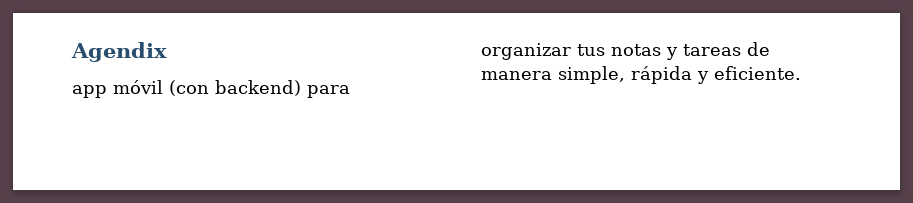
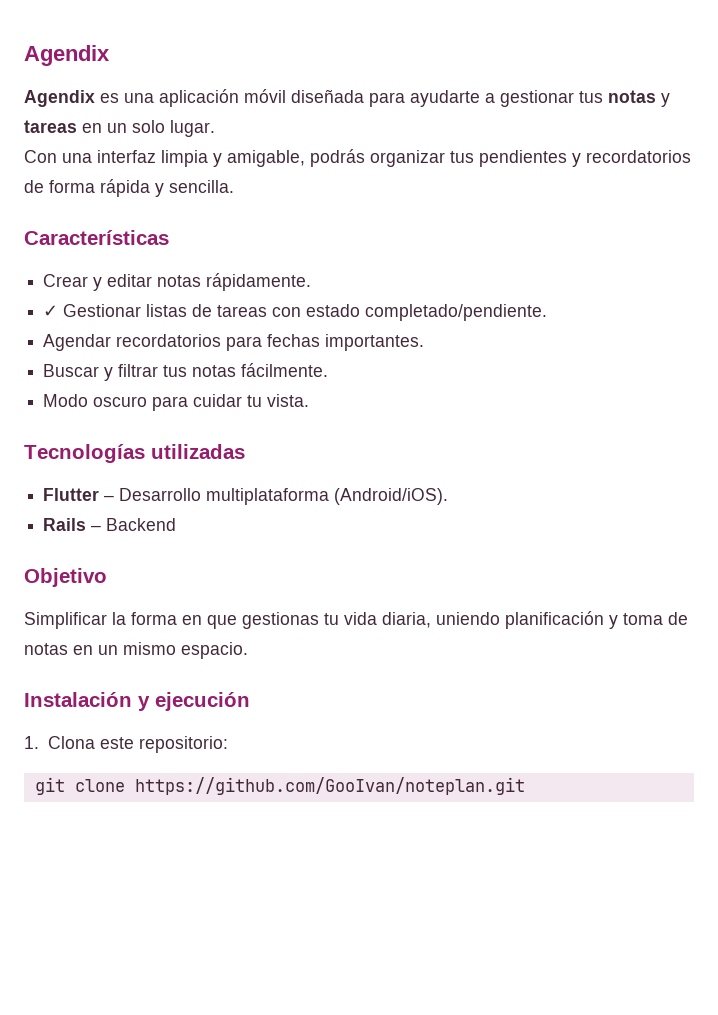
- app móvil (con backend) para organizar tus notas y tareas de manera simple, rápida y eficiente.
+ Agendix es una aplicación móvil diseñada para ayudarte a gestionar tus notas y tareas en un solo lugar.
+ Con una interfaz limpia y amigable, podrás organizar tus pendientes y recordatorios de forma rápida y sencilla.
+ Características
+ Crear y editar notas rápidamente.
+ ✓ Gestionar listas de tareas con estado completado/pendiente.
+ Agendar recordatorios para fechas importantes.
+ Buscar y filtrar tus notas fácilmente.
+ Modo oscuro para cuidar tu vista.
+ Tecnologías utilizadas
+ Flutter – Desarrollo multiplataforma (Android/iOS).
+ Rails – Backend
+ Objetivo
+ Simplificar la forma en que gestionas tu vida diaria, uniendo planificación y toma de notas en un mismo espacio.
+ Instalación y ejecución
+ 1. Clona este repositorio:
+ git clone https://github.com/GooIvan/noteplan.git

